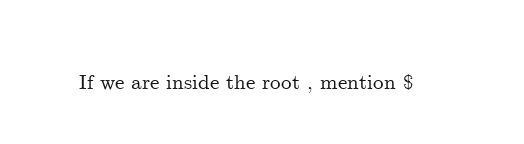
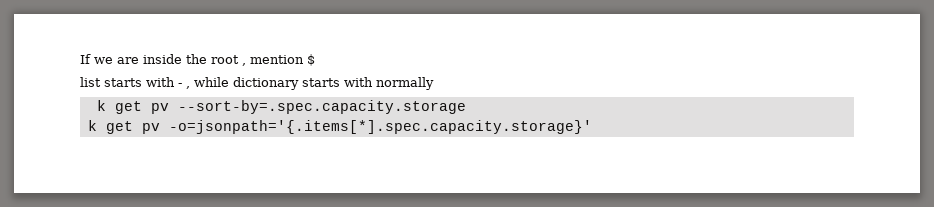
+ list starts with - , while dictionary starts with normally
+ k get pv --sort-by=.spec.capacity.storage
+ k get pv -o=jsonpath='{.items[*].spec.capacity.storage}'

